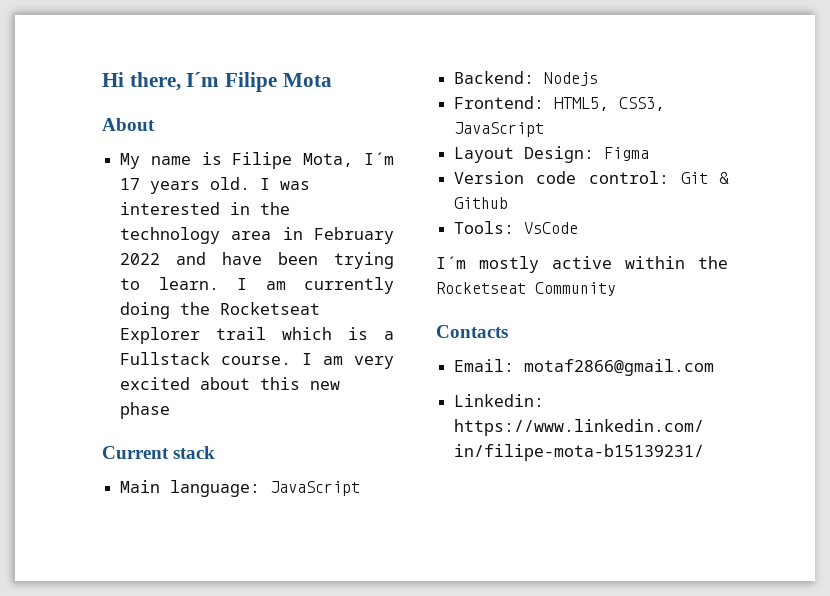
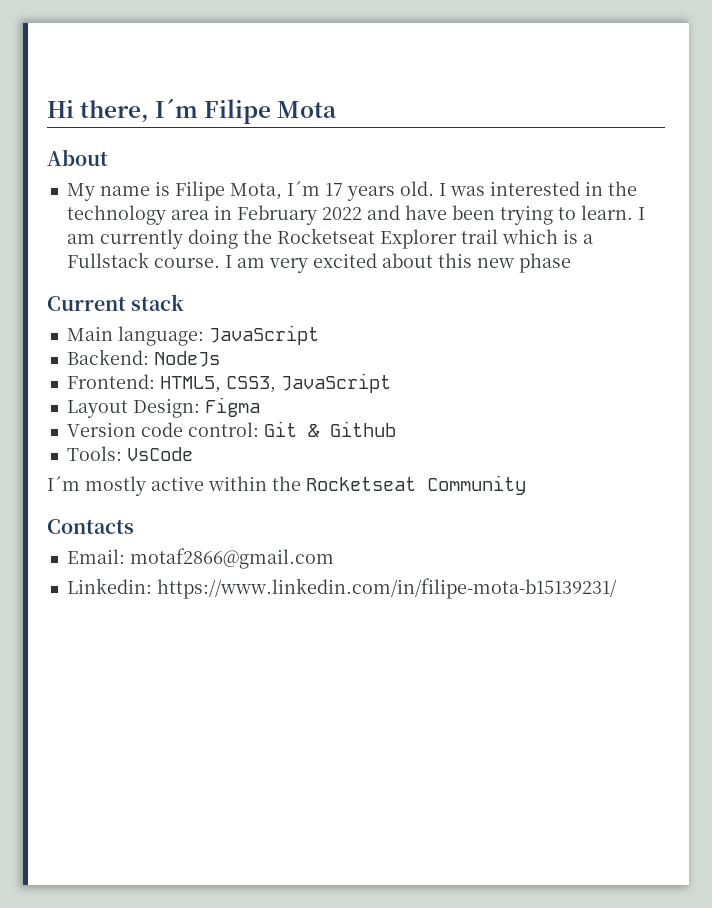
- Backend: Nodejs
+ Backend: NodeJs

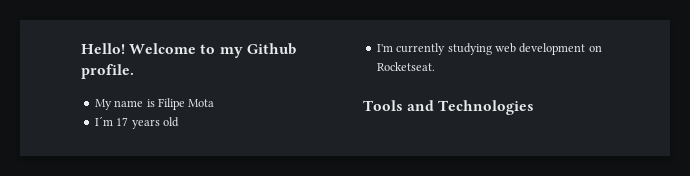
- Hi there, I´m Filipe Mota
- About
+ Hello! Welcome to my Github profile.
- My name is Filipe Mota, I´m 17 years old. I was interested in the technology area in February 2022 and have been trying to learn. I am currently doing the Rocketseat Explorer trail which is a Fullstack course. I am very excited about this new phase
- Current stack
- Main language: JavaScript
- Backend: NodeJs
- Frontend: HTML5, CSS3, JavaScript
- Layout Design: Figma
- Version code control: Git & Github
- Tools: VsCode
- I´m mostly active within the Rocketseat Community
- Contacts
- Email: motaf2866@gmail.com
- Linkedin: https://www.linkedin.com/in/filipe-mota-b15139231/
+ My name is Filipe Mota
+ I´m 17 years old
+ I'm currently studying web development on Rocketseat.
+ Tools and Technologies

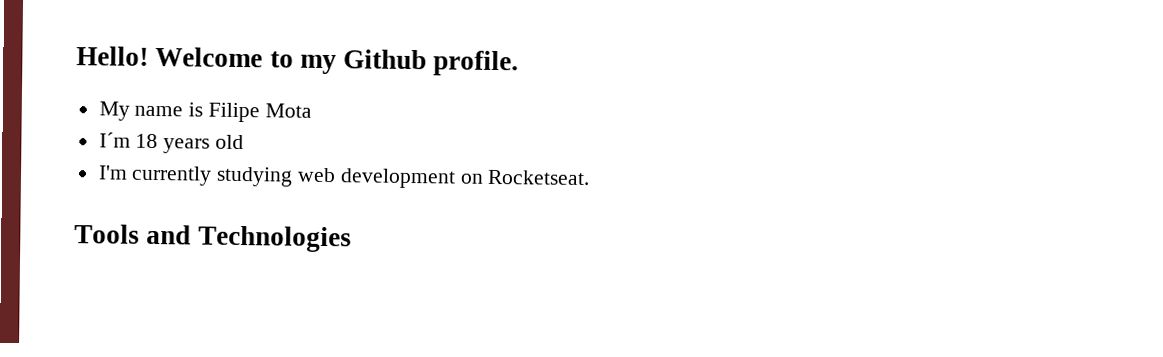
- I´m 17 years old
+ I´m 18 years old

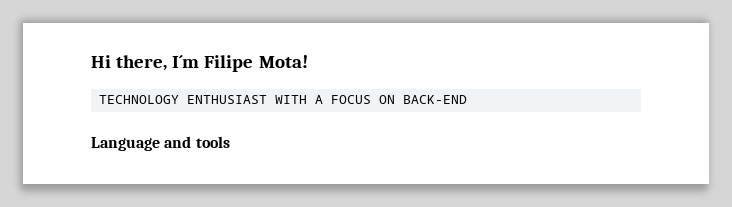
- Hello! Welcome to my Github profile.
- My name is Filipe Mota
- I´m 18 years old
- I'm currently studying web development on Rocketseat.
- Tools and Technologies
+ Hi there, I´m Filipe Mota!
+ TECHNOLOGY ENTHUSIAST WITH A FOCUS ON BACK-END
+ Language and tools

